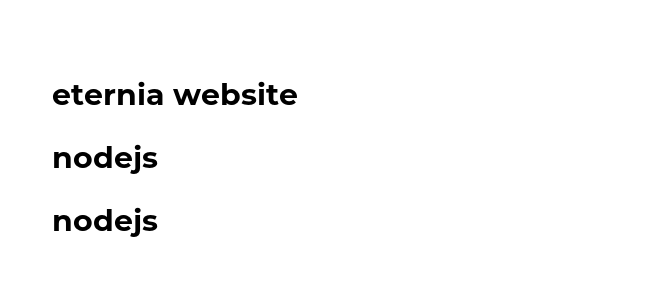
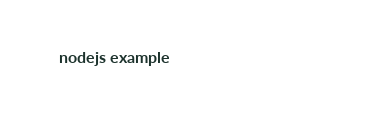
- eternia website
- nodejs
- nodejs
+ nodejs example

